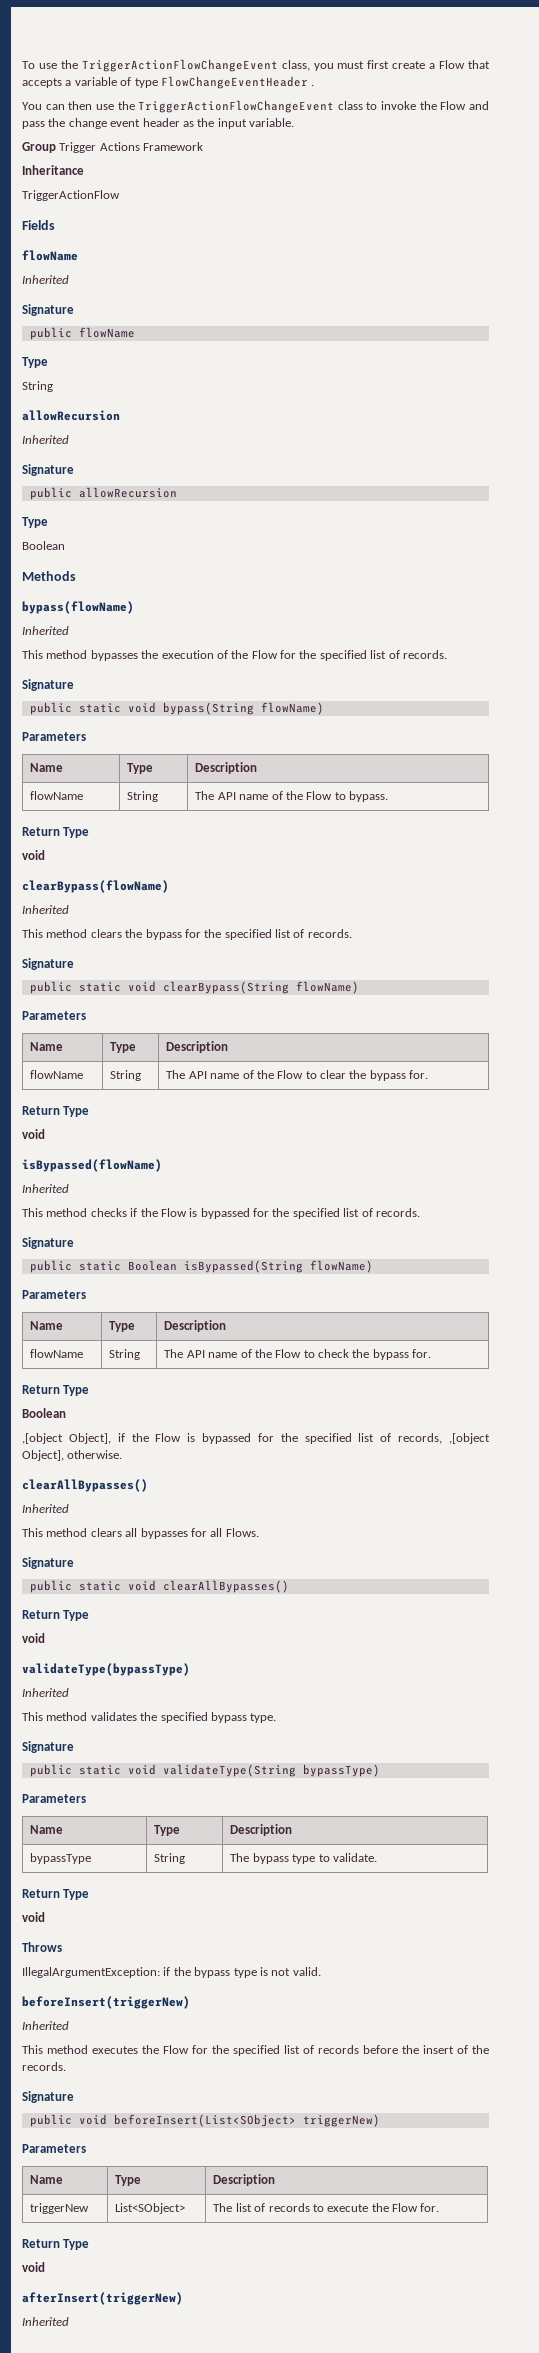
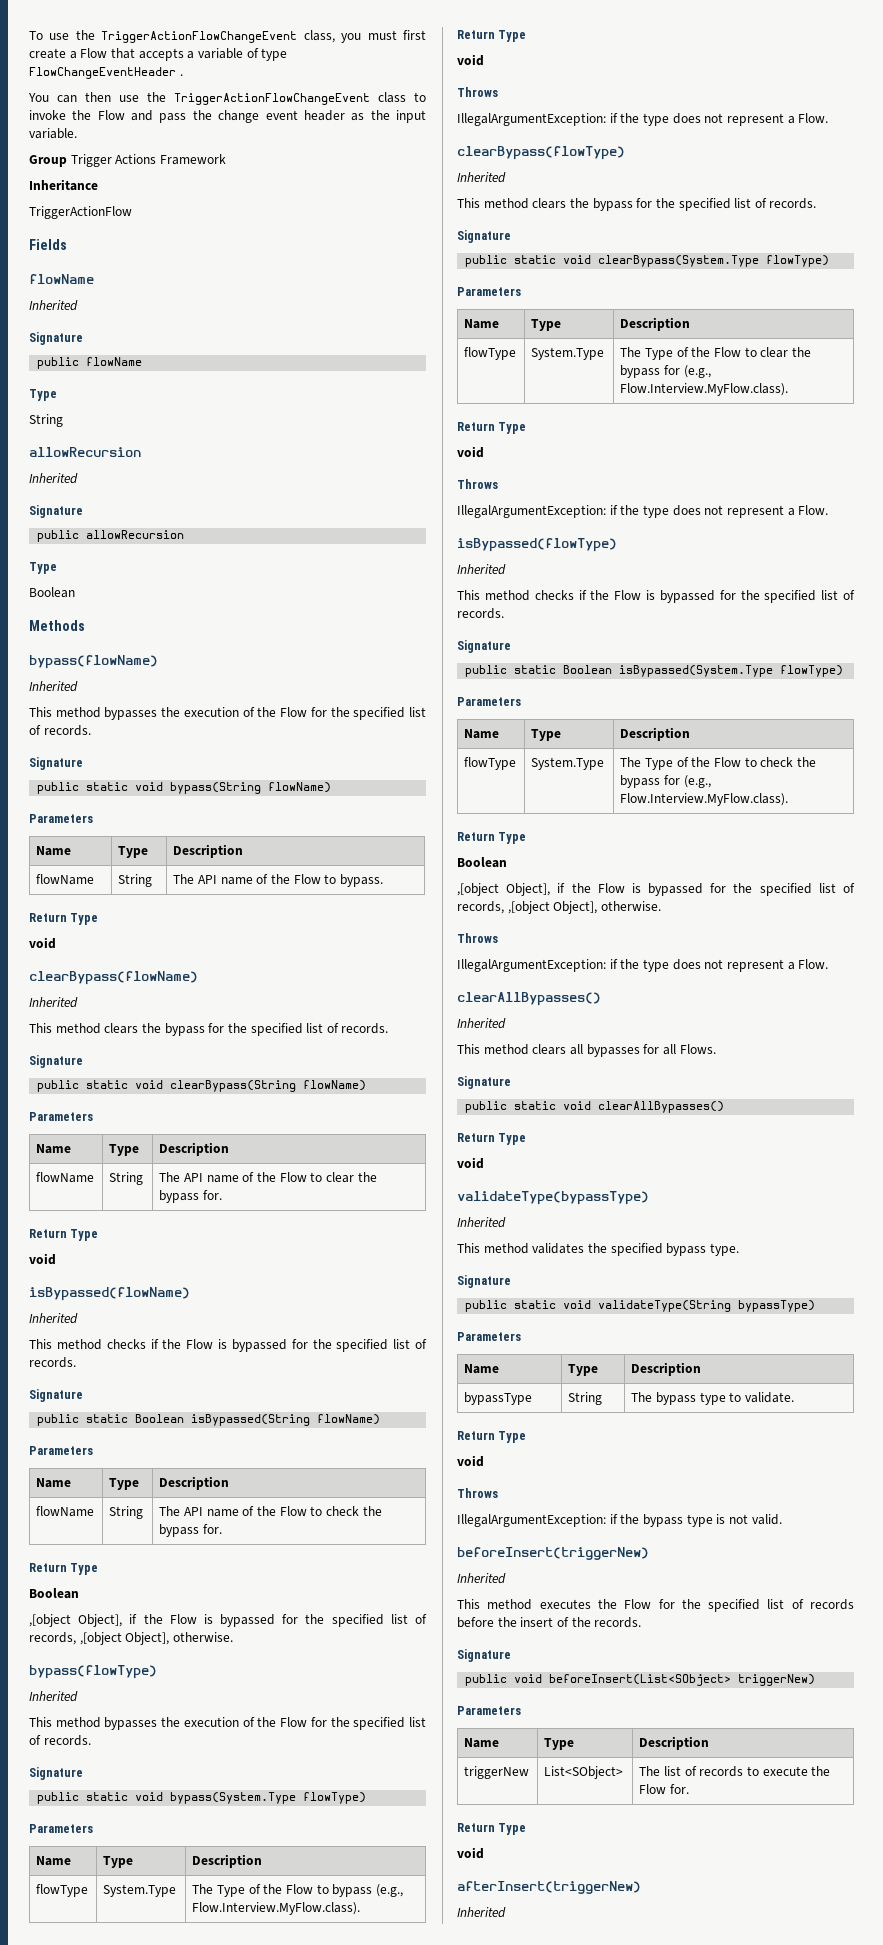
+ bypass(flowType)
+ Inherited
+ This method bypasses the execution of the Flow for the specified list of records.
+ Signature
+ public static void bypass(System.Type flowType)
+ Parameters
+ Name | Type | Description
+ flowType | System.Type | The Type of the Flow to bypass (e.g., Flow.Interview.MyFlow.class).
+ Return Type
+ void
+ Throws
+ IllegalArgumentException: if the type does not represent a Flow.
+ clearBypass(flowType)
+ Inherited
+ This method clears the bypass for the specified list of records.
+ Signature
+ public static void clearBypass(System.Type flowType)
+ Parameters
+ Name | Type | Description
+ flowType | System.Type | The Type of the Flow to clear the bypass for (e.g., Flow.Interview.MyFlow.class).
+ Return Type
+ void
+ Throws
+ IllegalArgumentException: if the type does not represent a Flow.
+ isBypassed(flowType)
+ Inherited
+ This method checks if the Flow is bypassed for the specified list of records.
+ Signature
+ public static Boolean isBypassed(System.Type flowType)
+ Parameters
+ Name | Type | Description
+ flowType | System.Type | The Type of the Flow to check the bypass for (e.g., Flow.Interview.MyFlow.class).
+ Return Type
+ Boolean
+ ,[object Object], if the Flow is bypassed for the specified list of records, ,[object Object], otherwise.
+ Throws
+ IllegalArgumentException: if the type does not represent a Flow.

